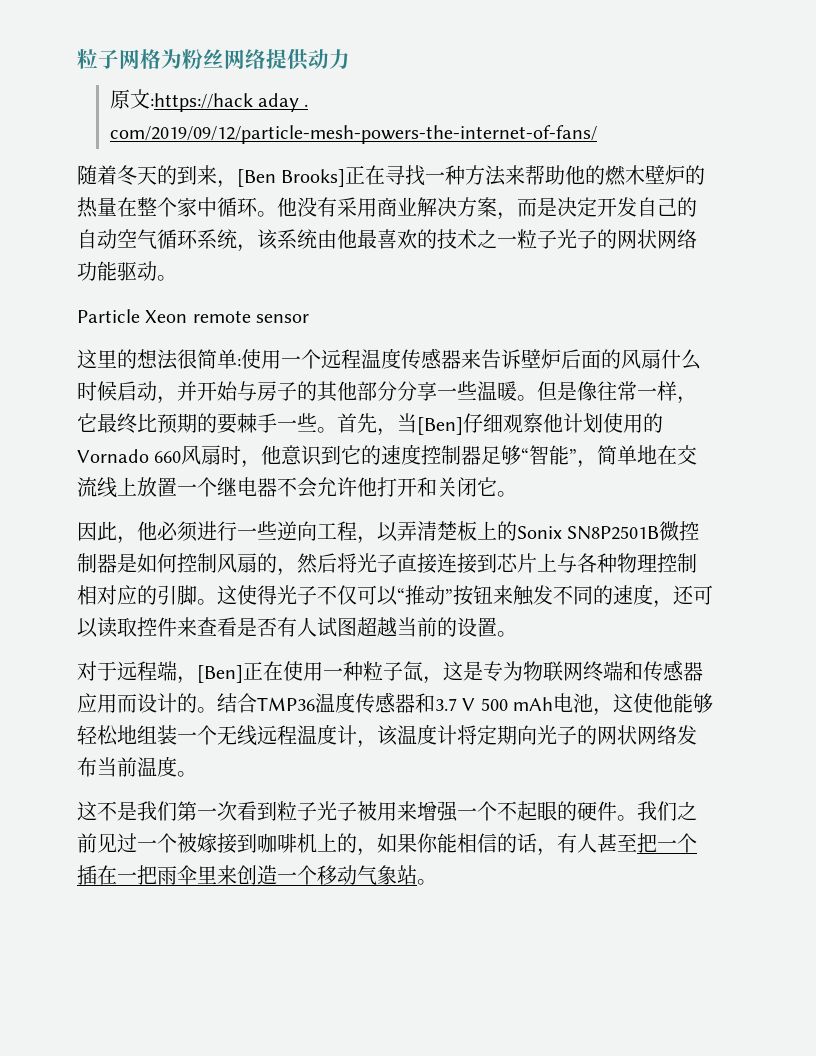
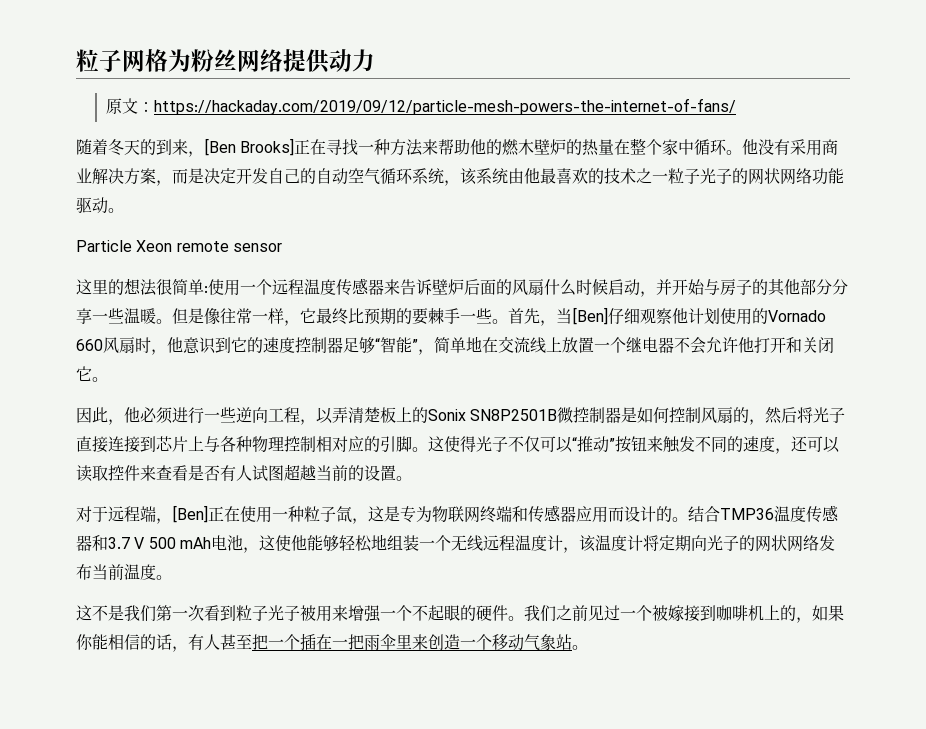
- 原文:https://hack aday . com/2019/09/12/particle-mesh-powers-the-internet-of-fans/
+ 原文：https://hackaday.com/2019/09/12/particle-mesh-powers-the-internet-of-fans/

